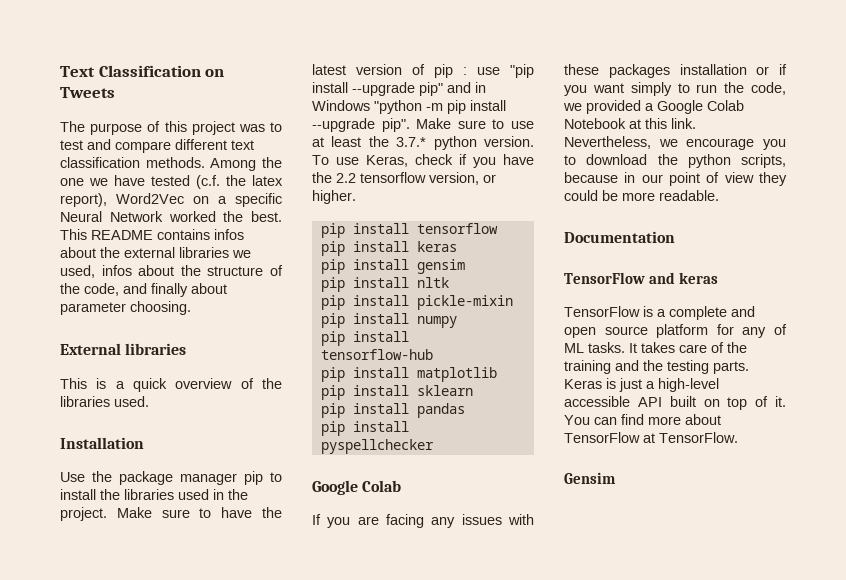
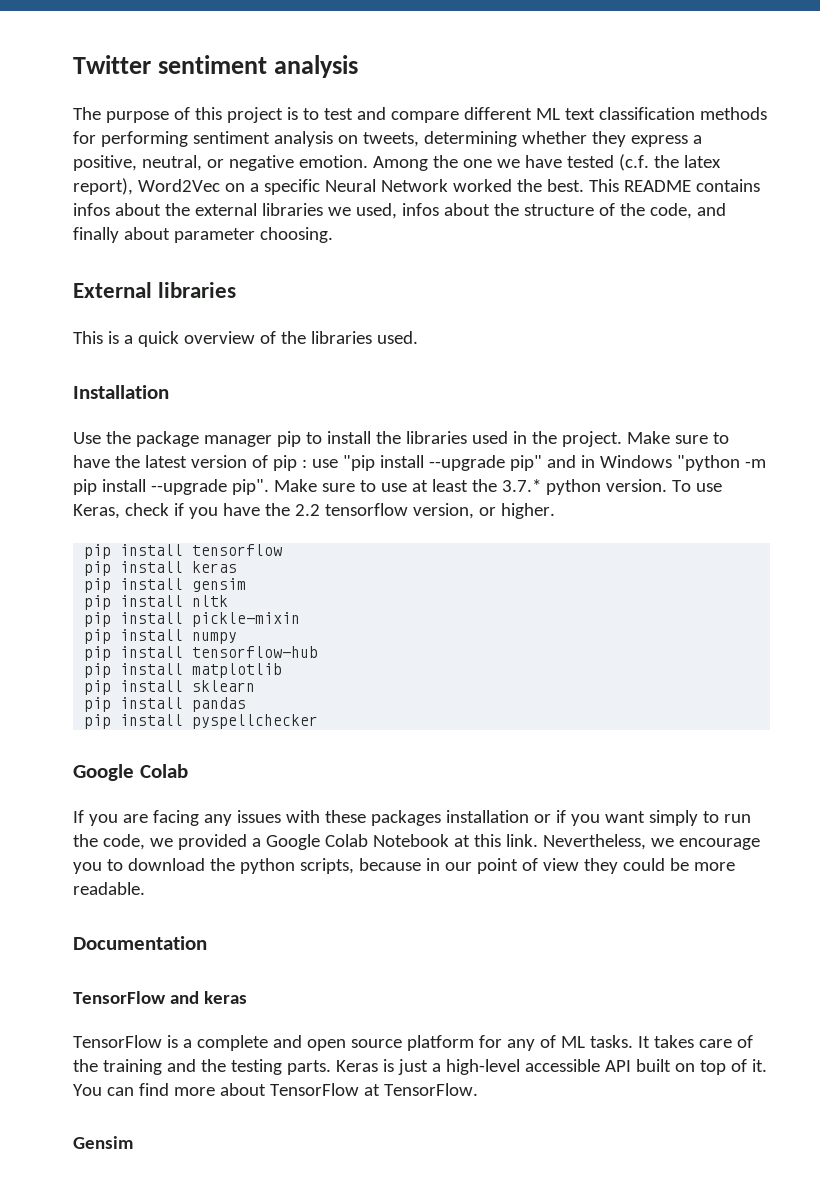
- Text Classification on Tweets
+ Twitter sentiment analysis
- The purpose of this project was to test and compare different text classification methods.
+ The purpose of this project is to test and compare different ML text classification methods for performing sentiment analysis on tweets, determining whether they express a positive, neutral, or negative emotion.

